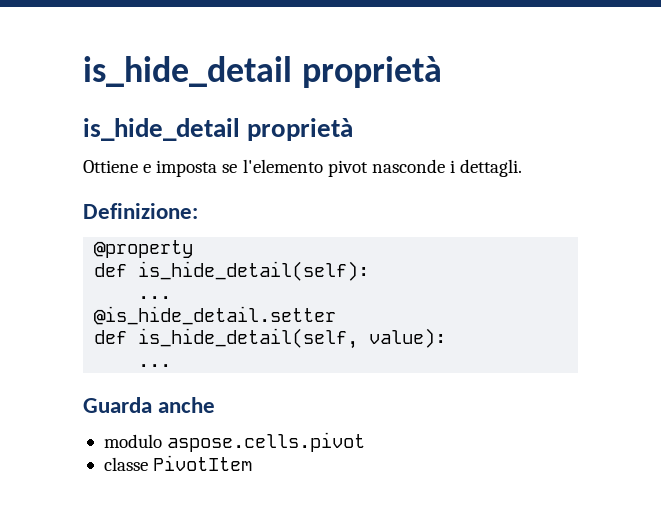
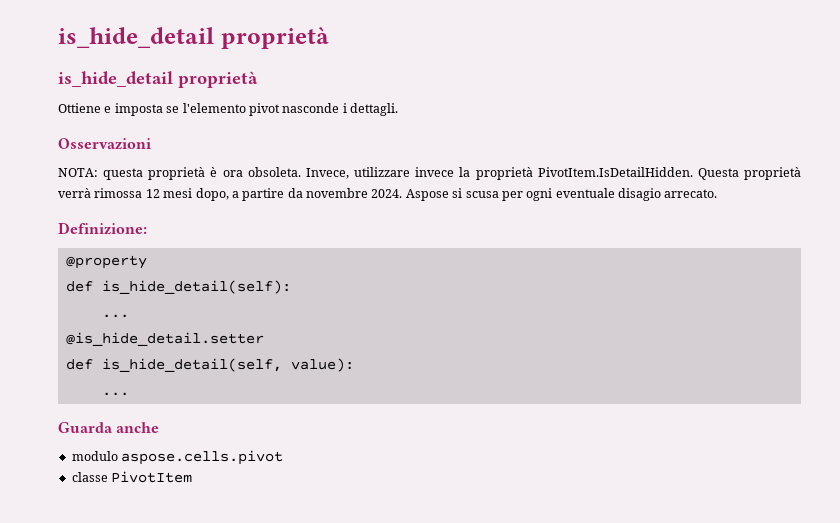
+ Osservazioni
+ NOTA: questa proprietà è ora obsoleta. Invece, utilizzare invece la proprietà PivotItem.IsDetailHidden. Questa proprietà verrà rimossa 12 mesi dopo, a partire da novembre 2024. Aspose si scusa per ogni eventuale disagio arrecato.

